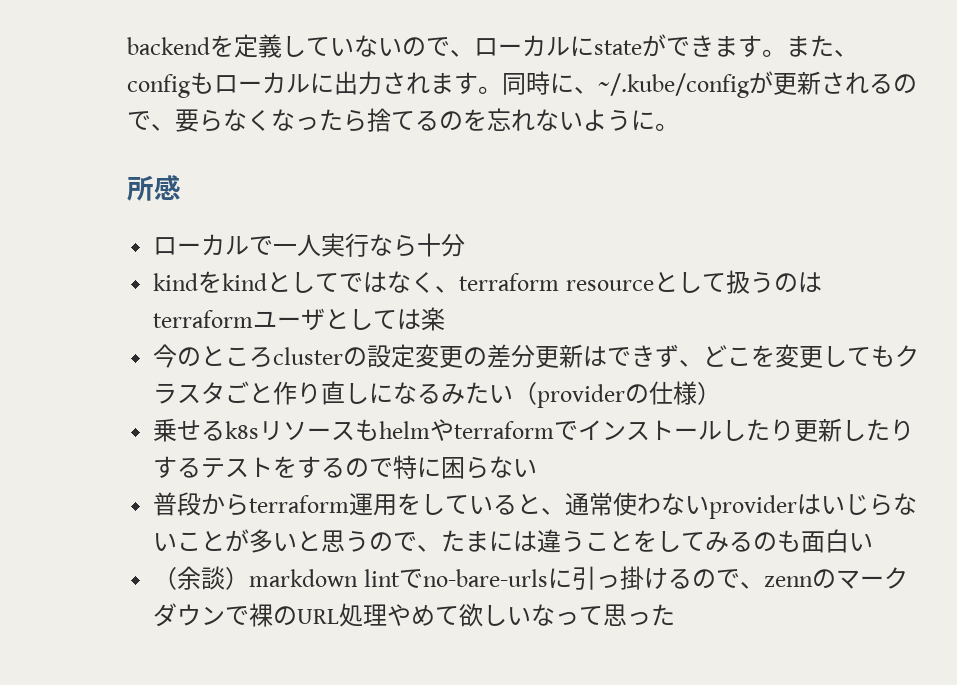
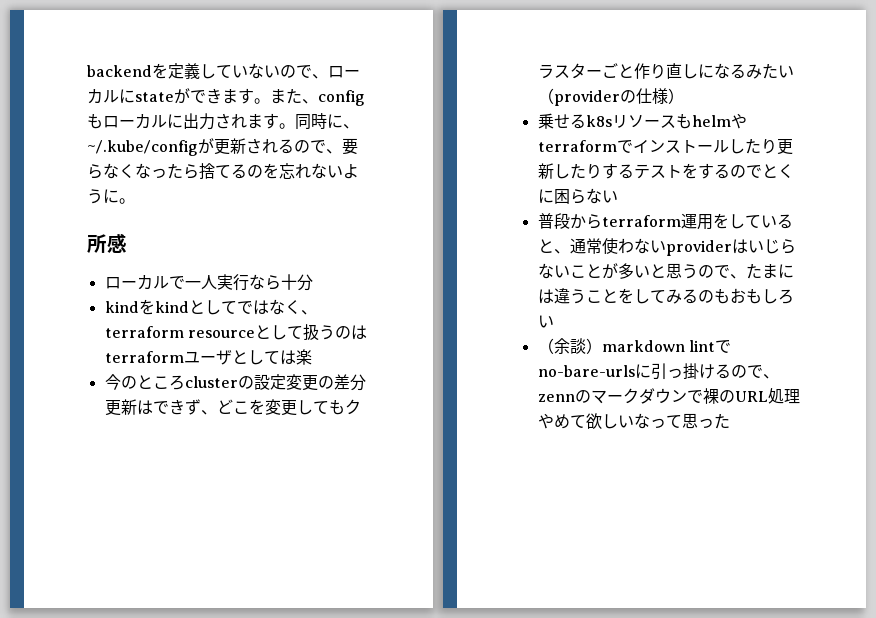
- 今のところclusterの設定変更の差分更新はできず、どこを変更してもクラスタごと作り直しになるみたい（providerの仕様）
+ 今のところclusterの設定変更の差分更新はできず、どこを変更してもクラスターごと作り直しになるみたい（providerの仕様）
- 乗せるk8sリソースもhelmやterraformでインストールしたり更新したりするテストをするので特に困らない
+ 乗せるk8sリソースもhelmやterraformでインストールしたり更新したりするテストをするのでとくに困らない
- 普段からterraform運用をしていると、通常使わないproviderはいじらないことが多いと思うので、たまには違うことをしてみるのも面白い
+ 普段からterraform運用をしていると、通常使わないproviderはいじらないことが多いと思うので、たまには違うことをしてみるのもおもしろい

